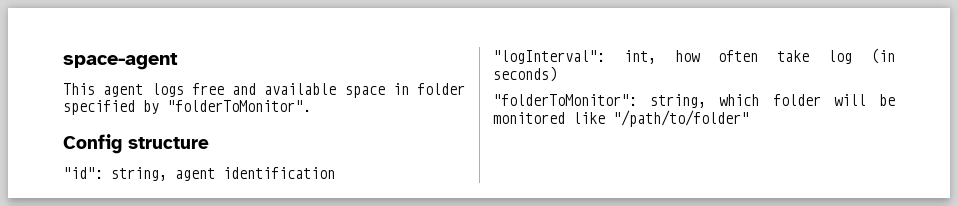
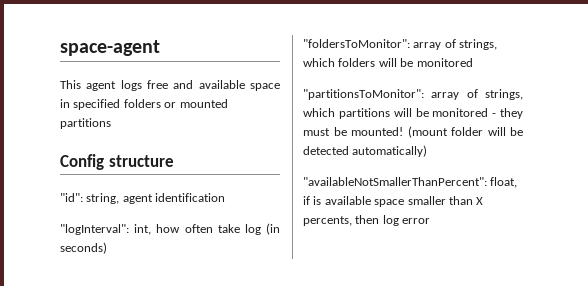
- This agent logs free and available space in folder specified by "folderToMonitor".
+ This agent logs free and available space in specified folders or mounted partitions
- "folderToMonitor": string, which folder will be monitored like "/path/to/folder"
+ "foldersToMonitor": array of strings, which folders will be monitored
+ "partitionsToMonitor": array of strings, which partitions will be monitored - they must be mounted! (mount folder will be detected automatically)
+ "availableNotSmallerThanPercent": float, if is available space smaller than X percents, then log error

